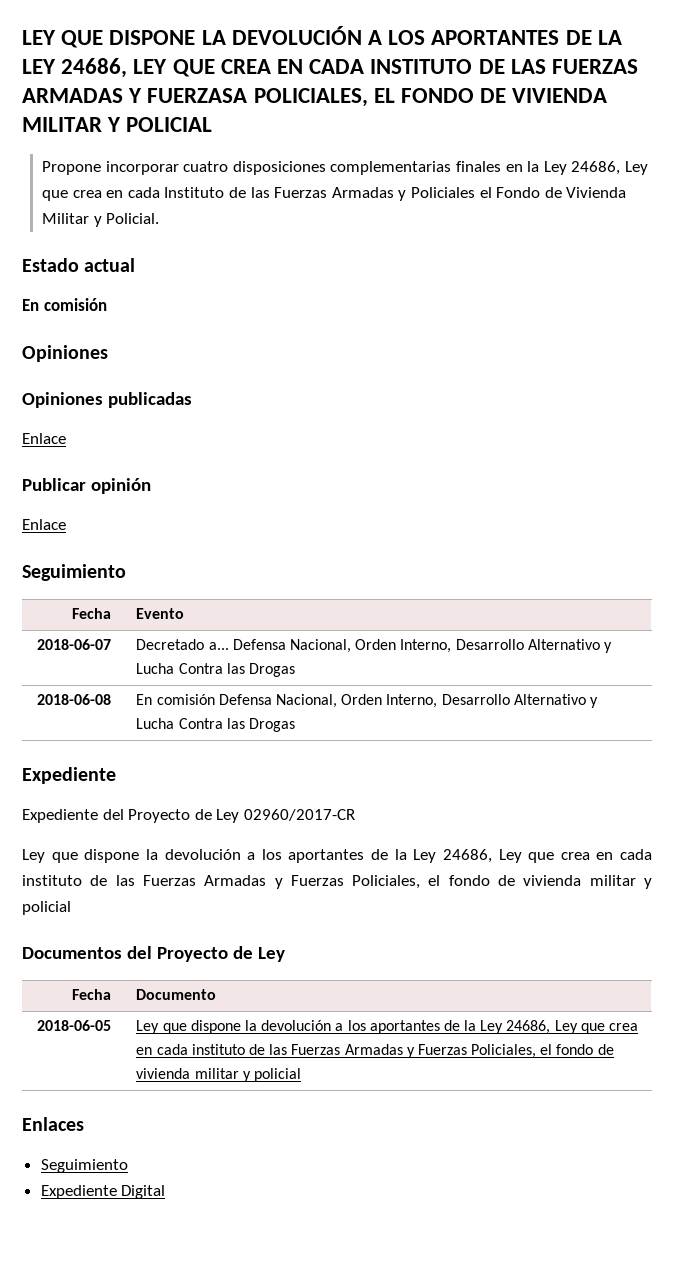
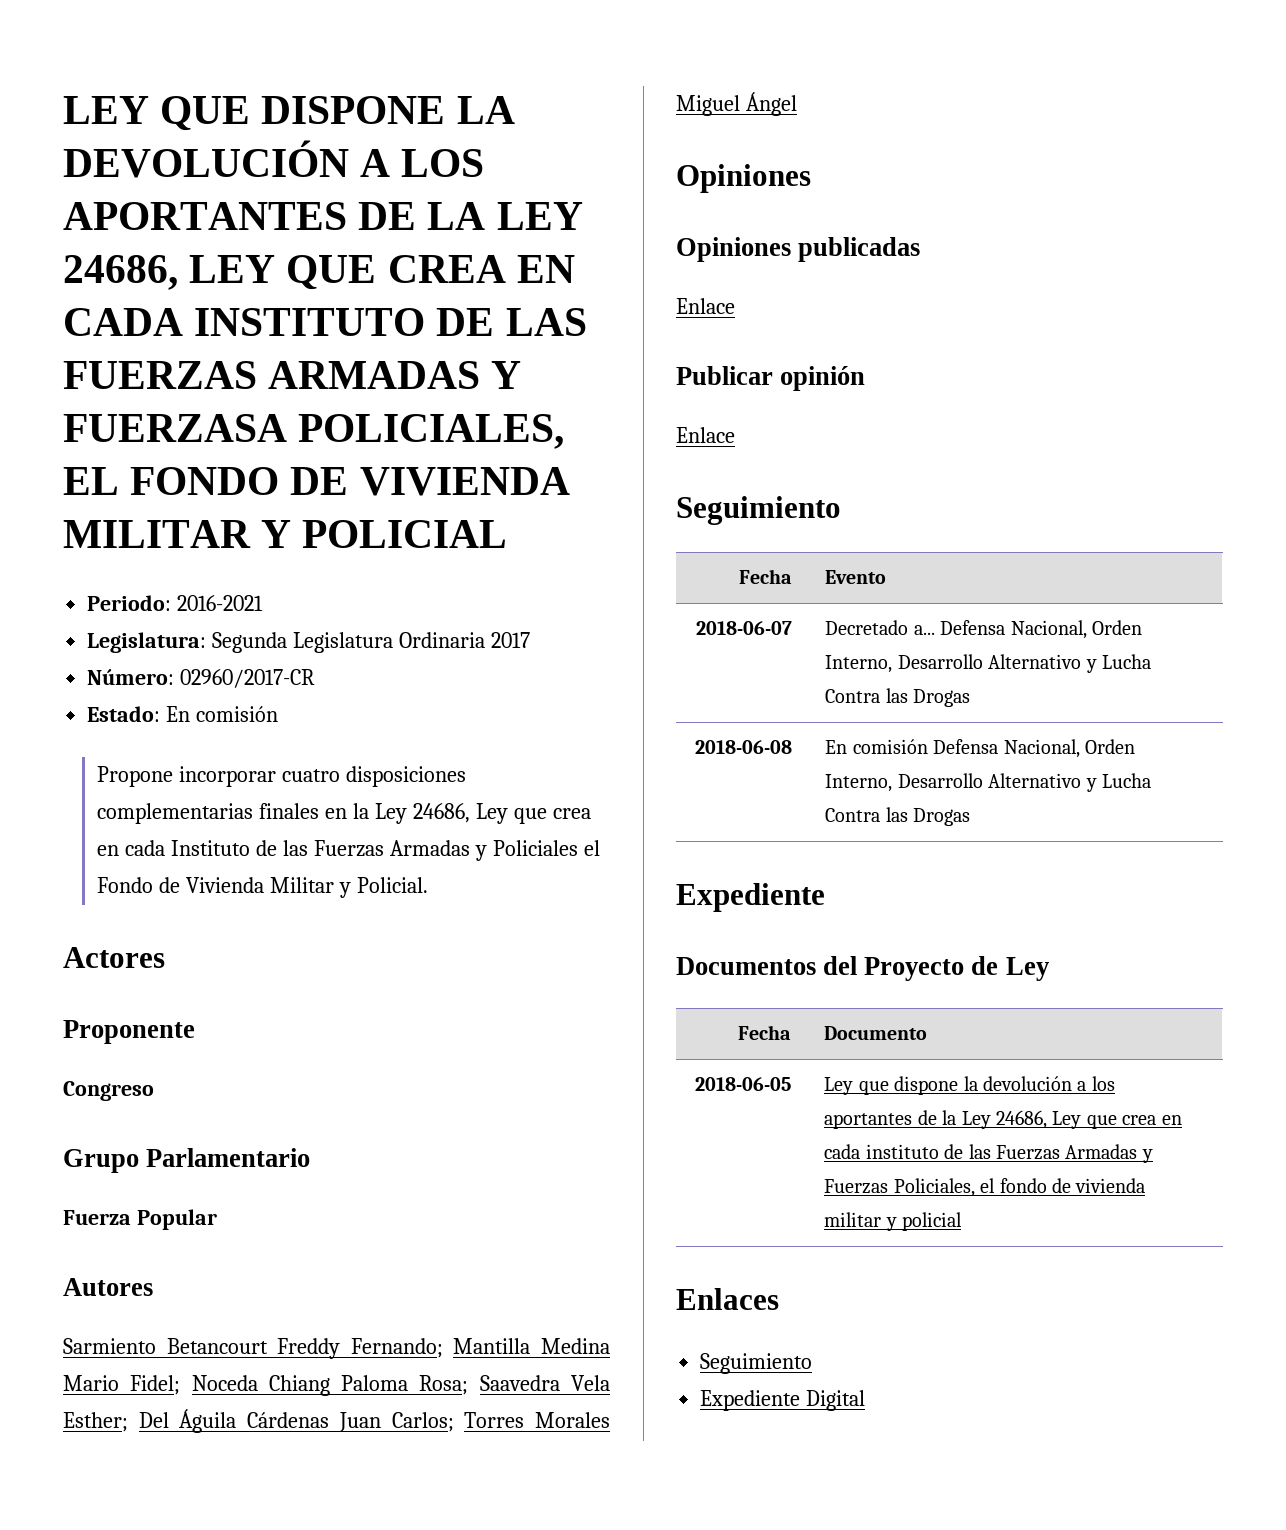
+ Periodo: 2016-2021
+ Legislatura: Segunda Legislatura Ordinaria 2017
+ Número: 02960/2017-CR
+ Estado: En comisión
- Estado actual
- En comisión
+ Actores
+ Proponente
+ Congreso
+ Grupo Parlamentario
+ Fuerza Popular
+ Autores
+ Sarmiento Betancourt Freddy Fernando; Mantilla Medina Mario Fidel; Noceda Chiang Paloma Rosa; Saavedra Vela Esther; Del Águila Cárdenas Juan Carlos; Torres Morales Miguel Ángel
- Expediente del Proyecto de Ley 02960/2017-CR
- Ley que dispone la devolución a los aportantes de la Ley 24686, Ley que crea en cada instituto de las Fuerzas Armadas y Fuerzas Policiales, el fondo de vivienda militar y policial

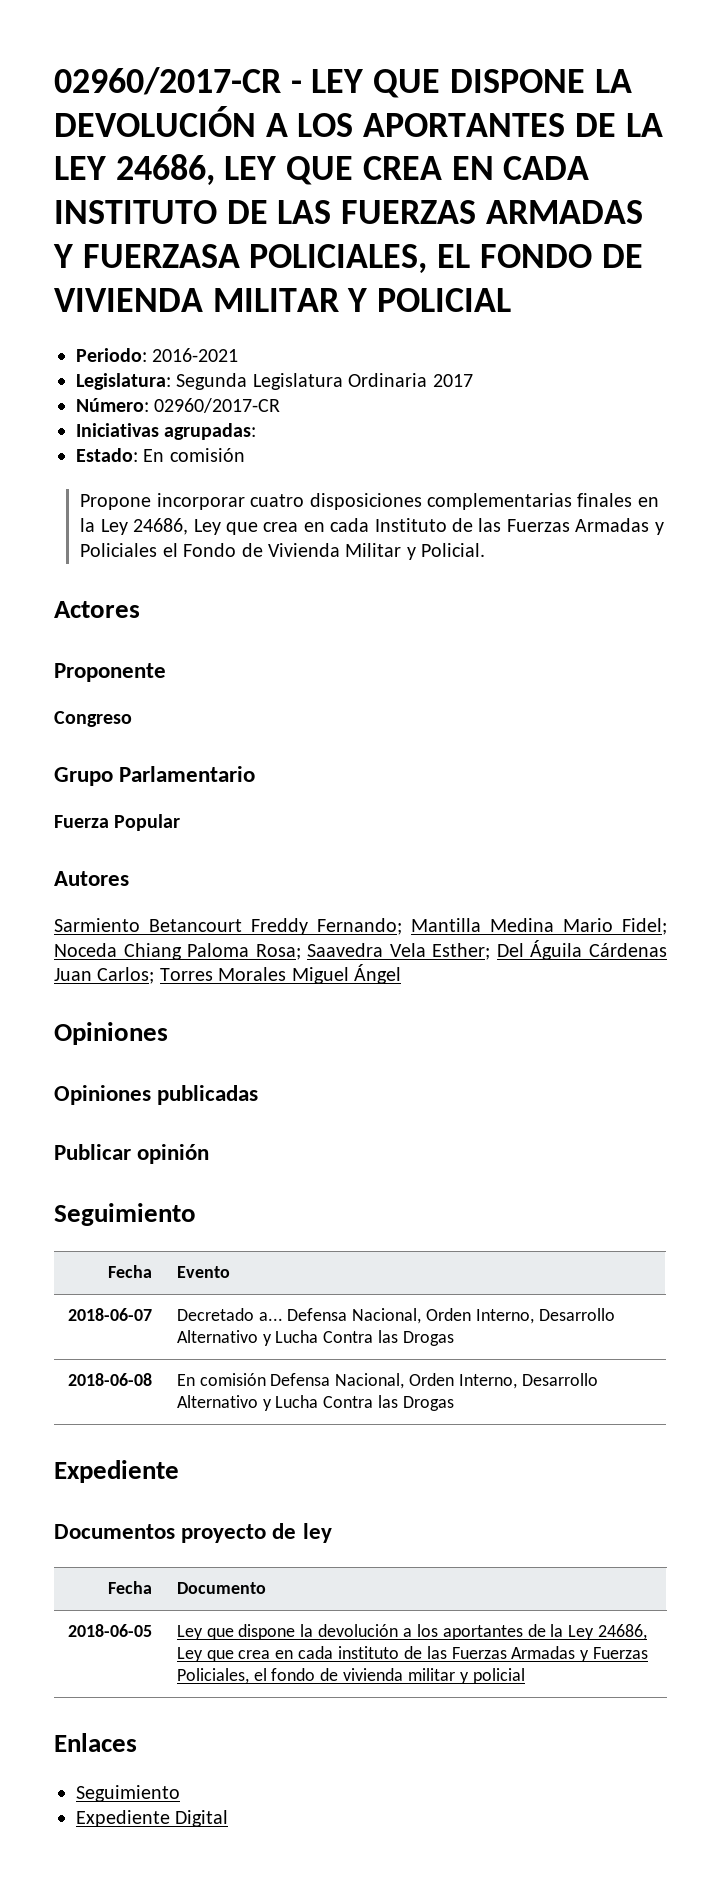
- LEY QUE DISPONE LA DEVOLUCIÓN A LOS APORTANTES DE LA LEY 24686, LEY QUE CREA EN CADA INSTITUTO DE LAS FUERZAS ARMADAS Y FUERZASA POLICIALES, EL FONDO DE VIVIENDA MILITAR Y POLICIAL
+ 02960/2017-CR - LEY QUE DISPONE LA DEVOLUCIÓN A LOS APORTANTES DE LA LEY 24686, LEY QUE CREA EN CADA INSTITUTO DE LAS FUERZAS ARMADAS Y FUERZASA POLICIALES, EL FONDO DE VIVIENDA MILITAR Y POLICIAL
+ Iniciativas agrupadas:
  Opiniones publicadas
- Enlace
  Publicar opinión
- Enlace
- Documentos del Proyecto de Ley
+ Documentos proyecto de ley

